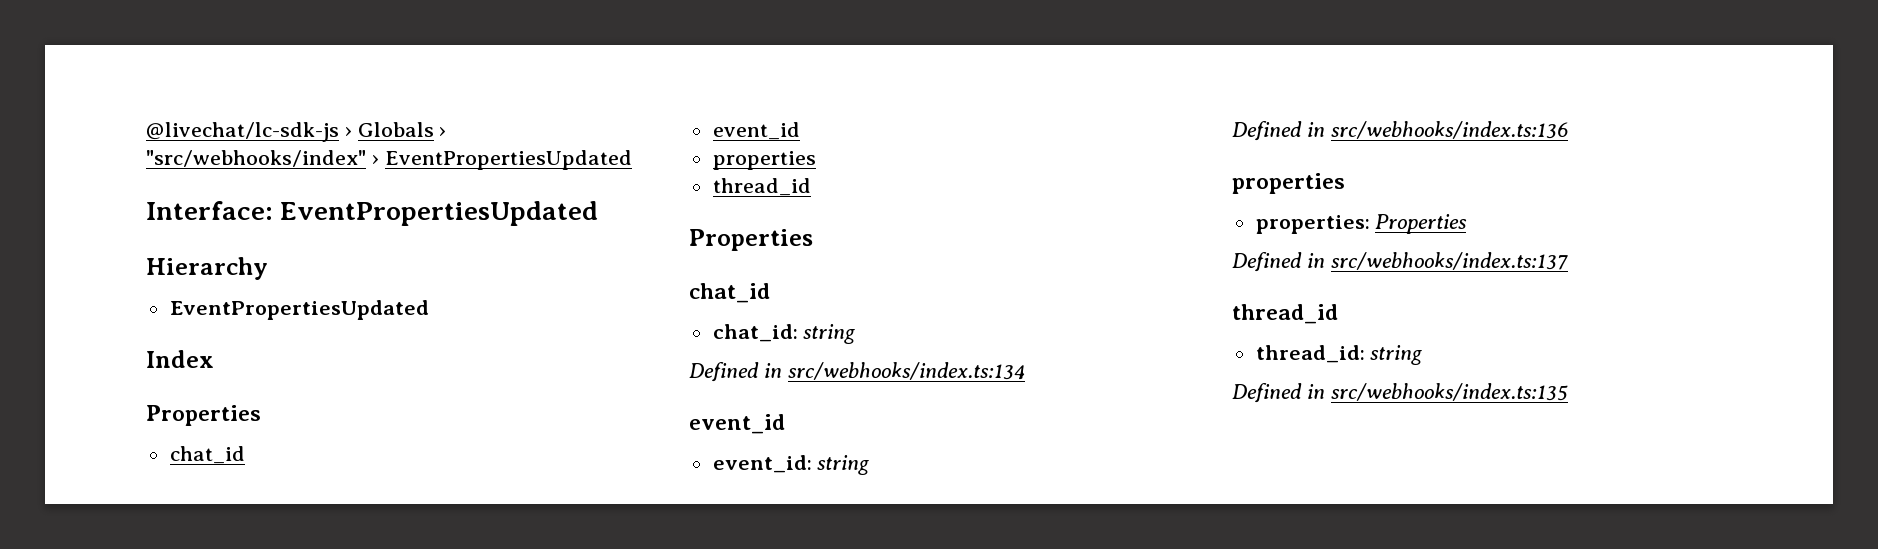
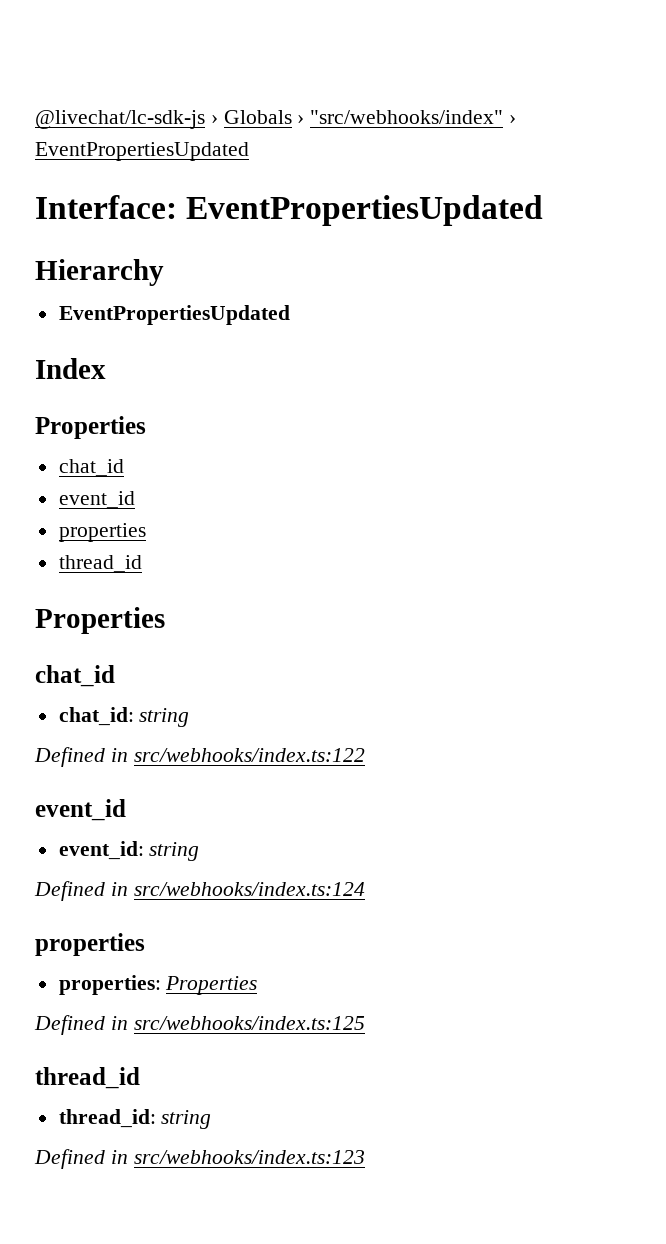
- Defined in src/webhooks/index.ts:134
+ Defined in src/webhooks/index.ts:122
- Defined in src/webhooks/index.ts:136
+ Defined in src/webhooks/index.ts:124
- Defined in src/webhooks/index.ts:137
+ Defined in src/webhooks/index.ts:125
- Defined in src/webhooks/index.ts:135
+ Defined in src/webhooks/index.ts:123

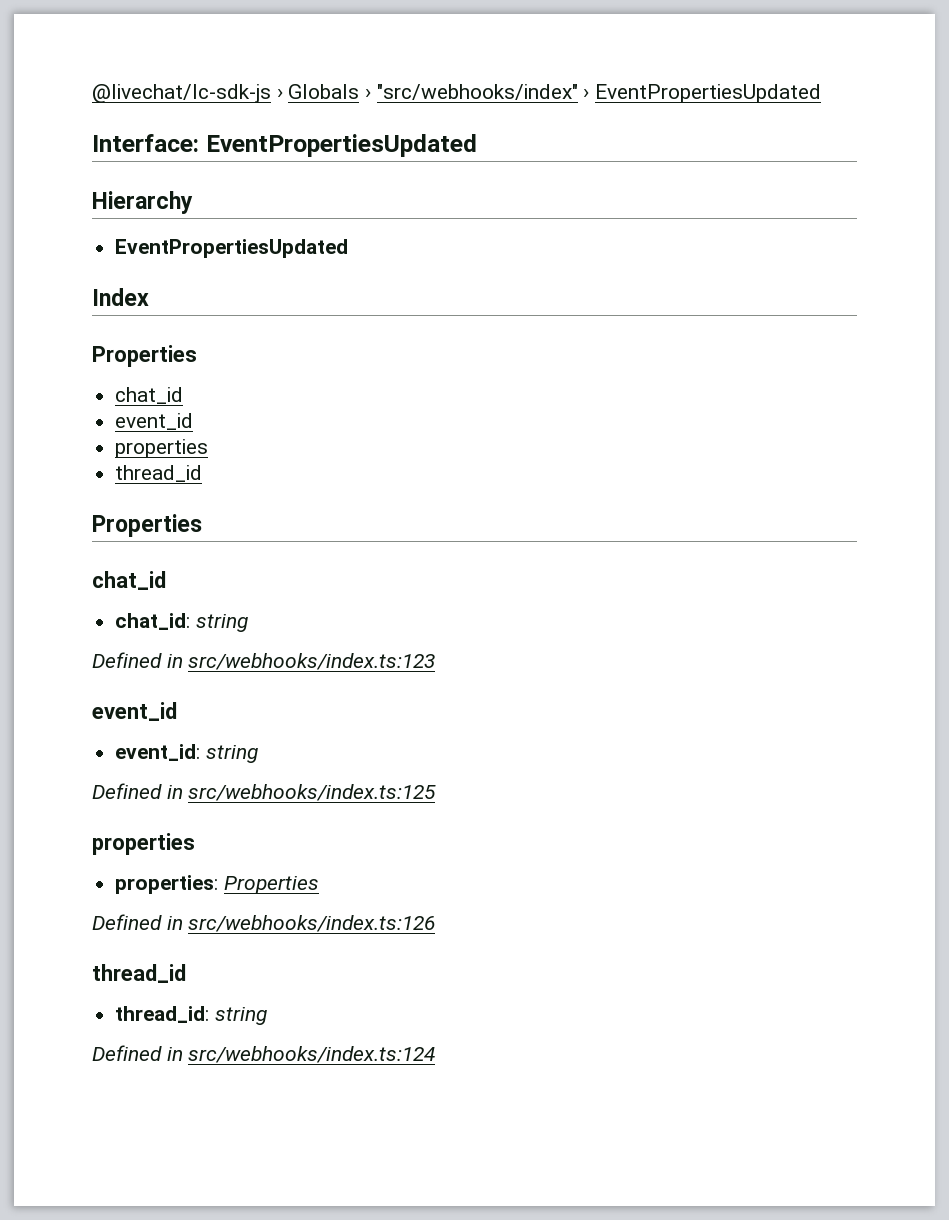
- Defined in src/webhooks/index.ts:122
+ Defined in src/webhooks/index.ts:123
- Defined in src/webhooks/index.ts:124
+ Defined in src/webhooks/index.ts:125
- Defined in src/webhooks/index.ts:125
+ Defined in src/webhooks/index.ts:126
- Defined in src/webhooks/index.ts:123
+ Defined in src/webhooks/index.ts:124

